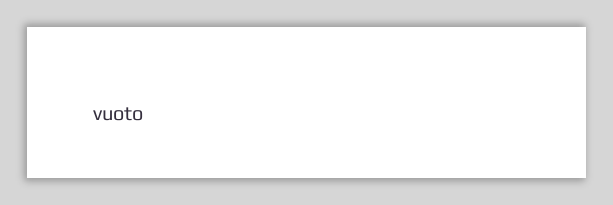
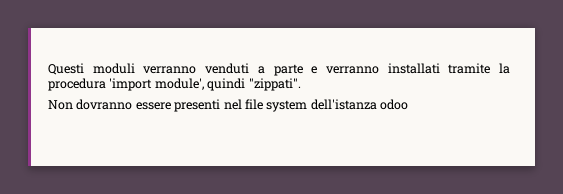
- vuoto
+ Questi moduli verranno venduti a parte e verranno installati tramite la procedura 'import module', quindi "zippati".
+ Non dovranno essere presenti nel file system dell'istanza odoo

